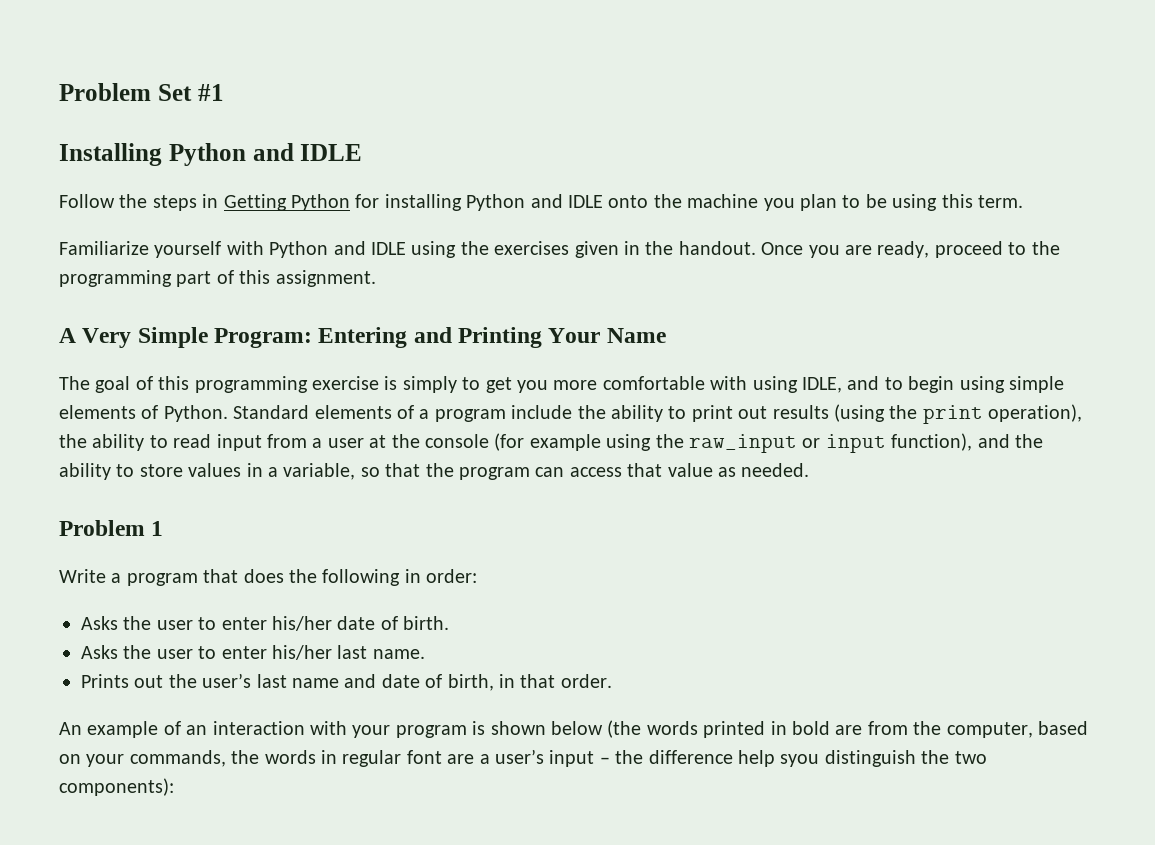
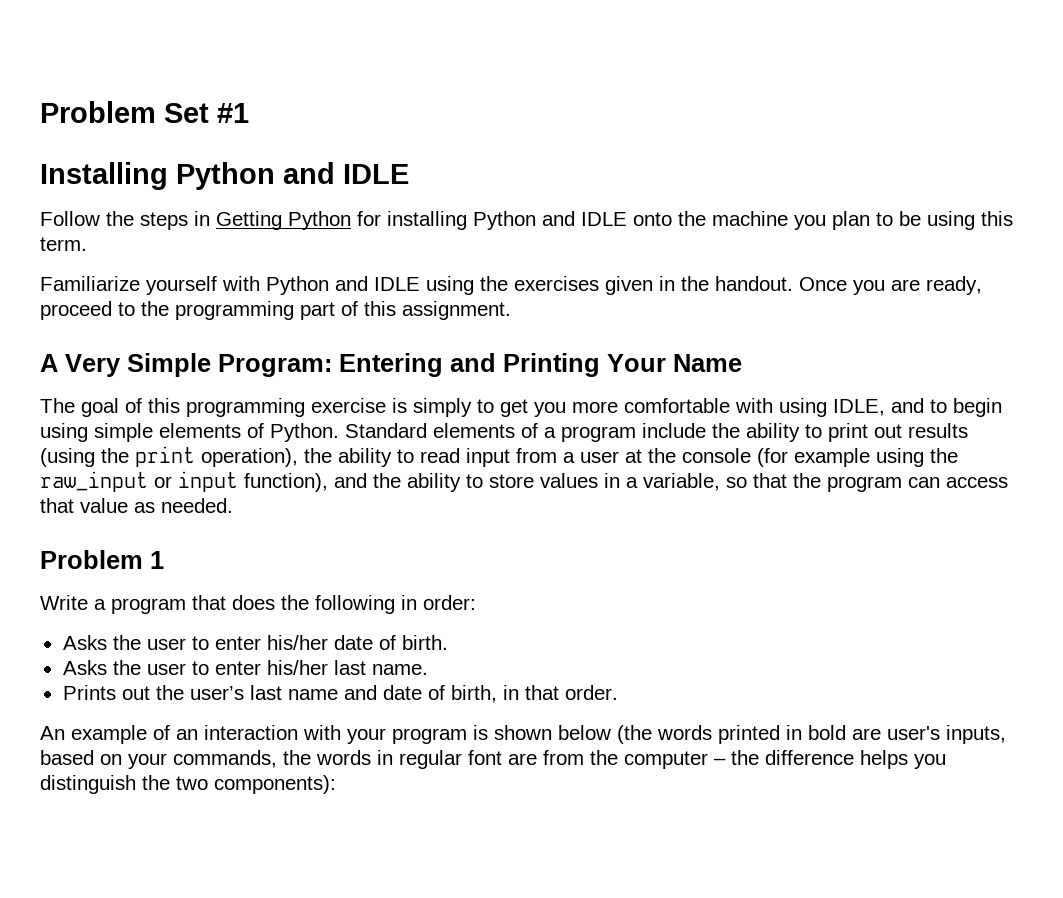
- An example of an interaction with your program is shown below (the words printed in bold are from the computer, based on your commands, the words in regular font are a user’s input – the difference help syou distinguish the two components):
+ An example of an interaction with your program is shown below (the words printed in bold are user's inputs, based on your commands, the words in regular font are from the computer – the difference helps you distinguish the two components):

